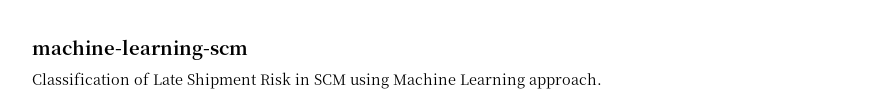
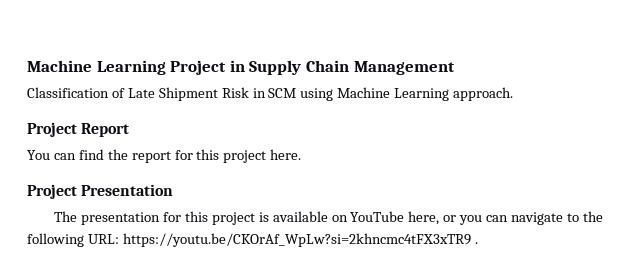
- machine-learning-scm
+ Machine Learning Project in Supply Chain Management
+ Project Report
+ You can find the report for this project here.
+ Project Presentation
+ The presentation for this project is available on YouTube here, or you can navigate to the following URL: https://youtu.be/CKOrAf_WpLw?si=2khncmc4tFX3xTR9 .

